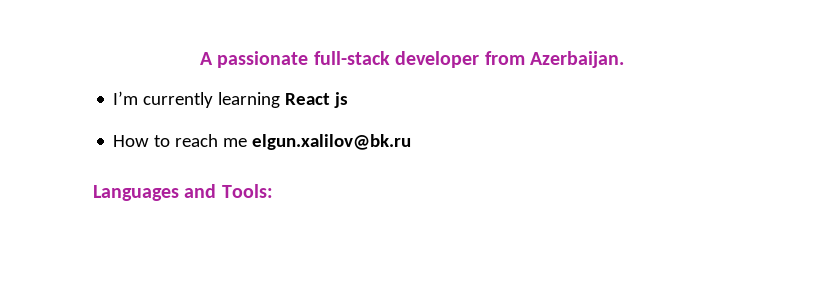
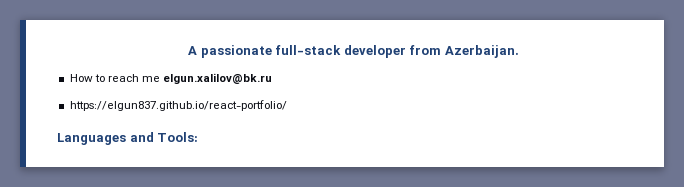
- I’m currently learning React js
+ https://elgun837.github.io/react-portfolio/

